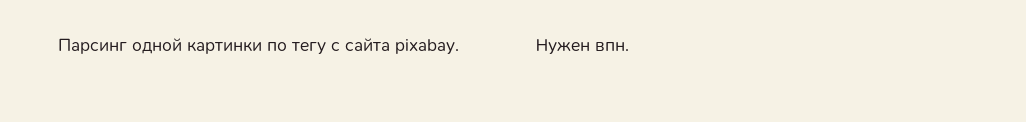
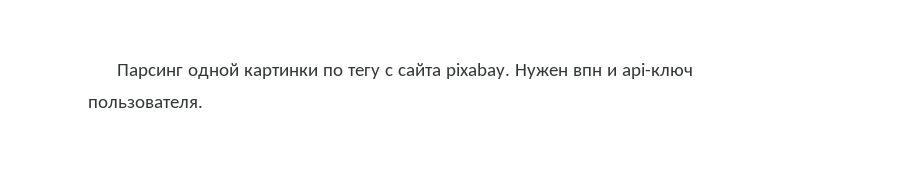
- Нужен впн.
+ Нужен впн и api-ключ пользователя.

